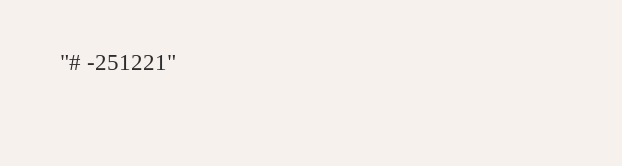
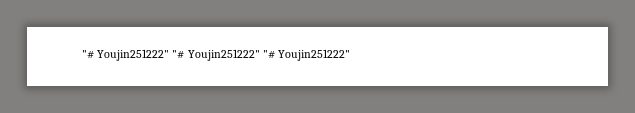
- "# -251221"
+ "# Youjin251222" "# Youjin251222" "# Youjin251222"

